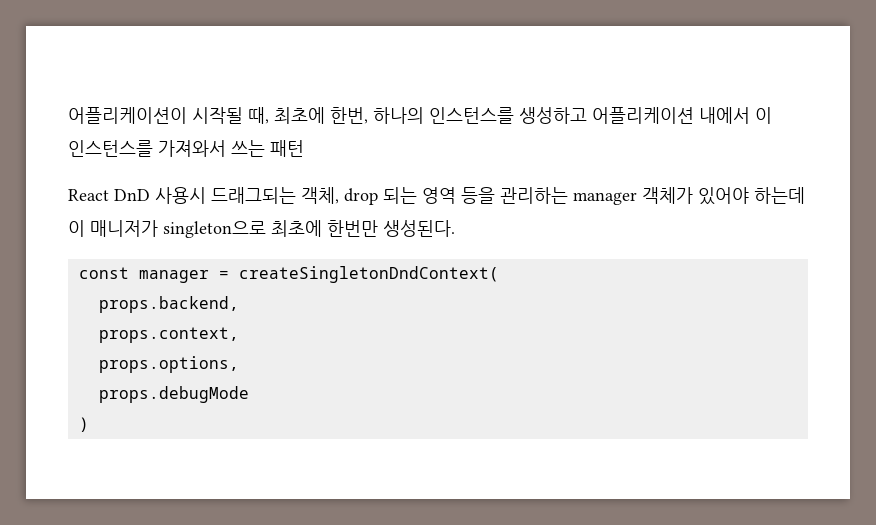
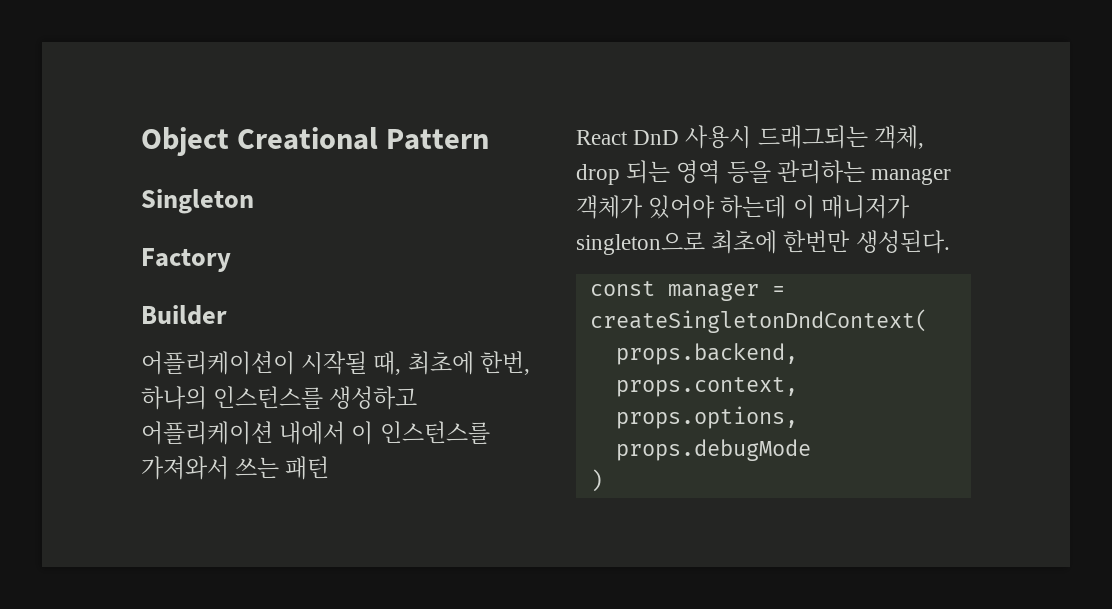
+ Object Creational Pattern
+ Singleton
+ Factory
+ Builder

